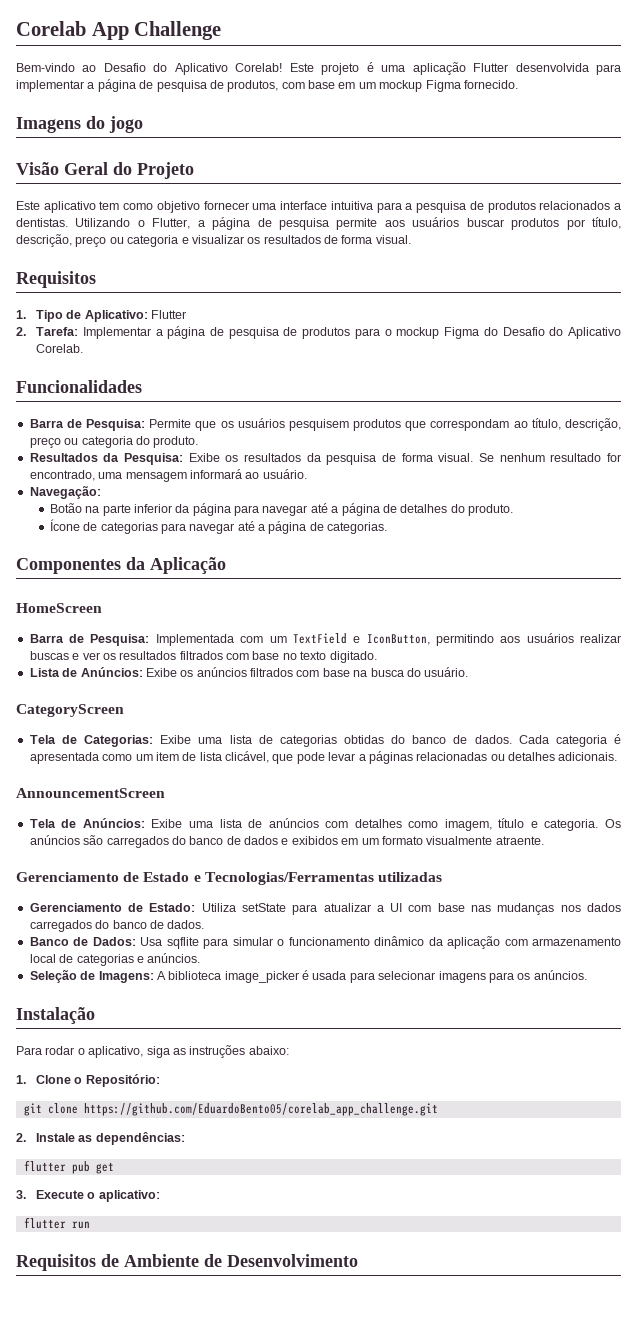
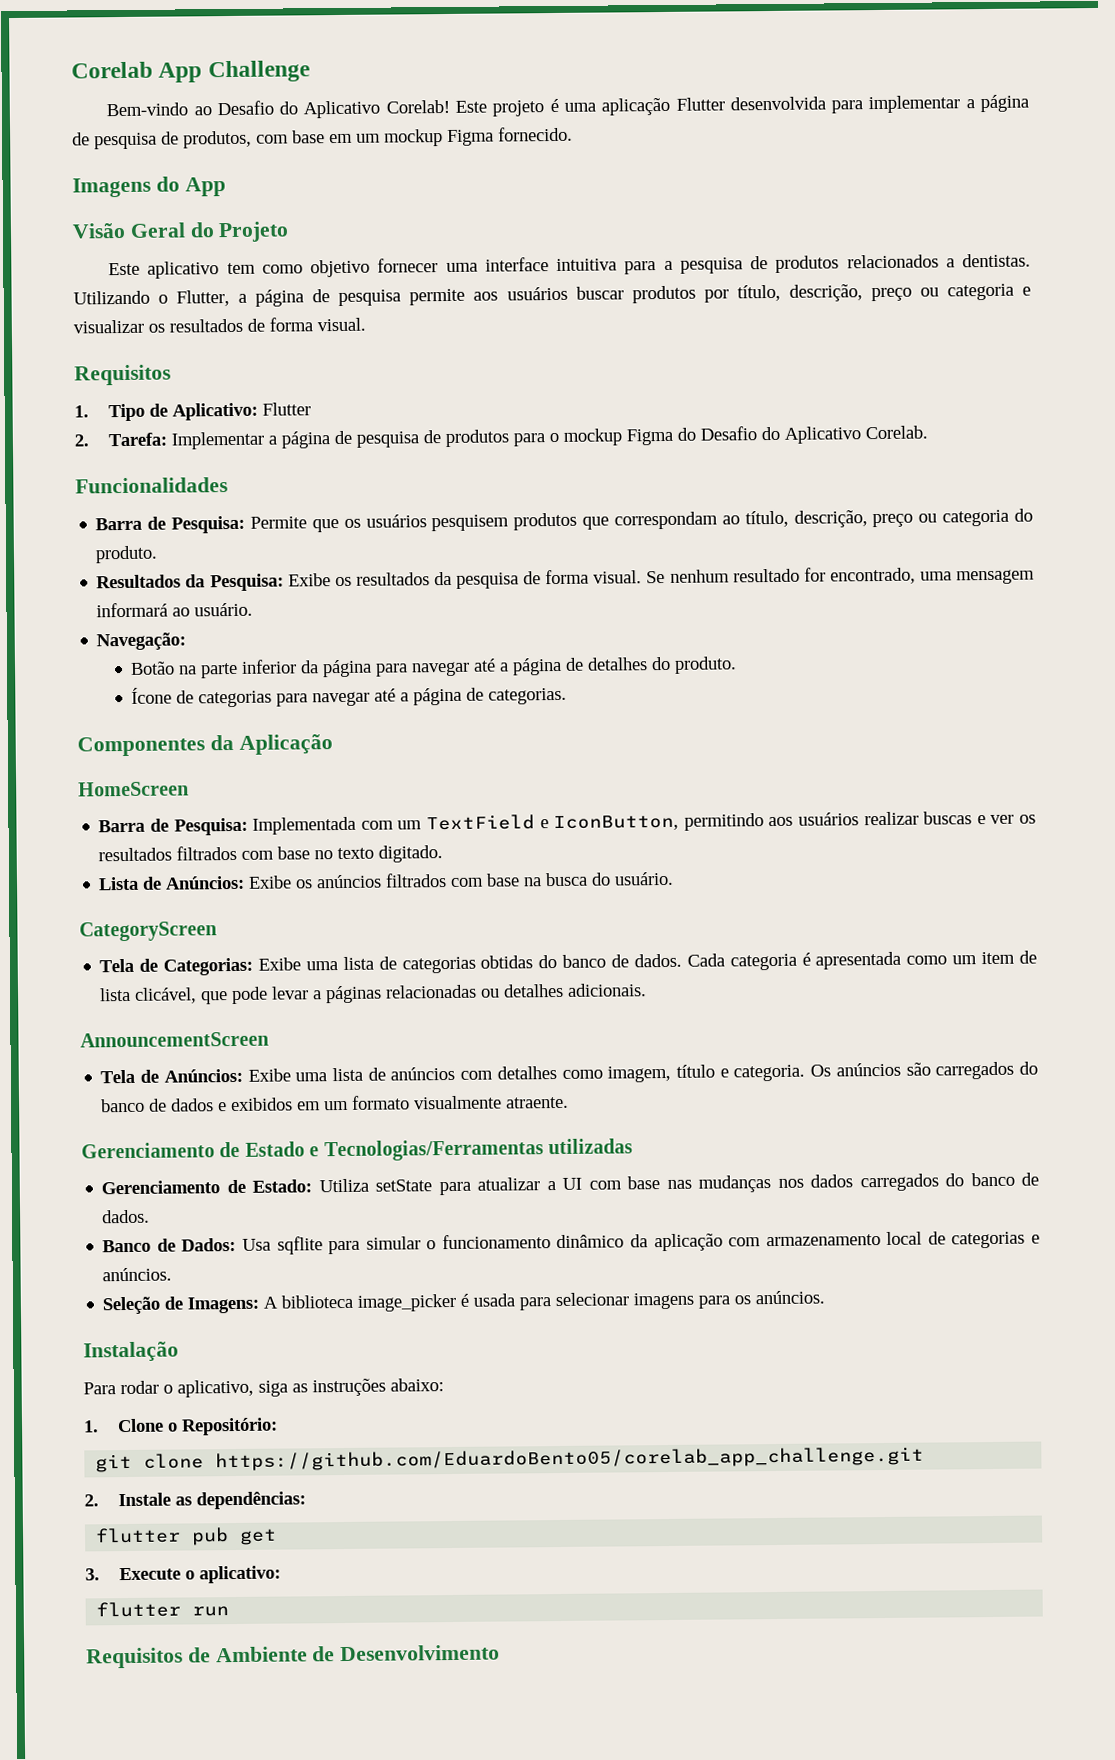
- Imagens do jogo
+ Imagens do App

